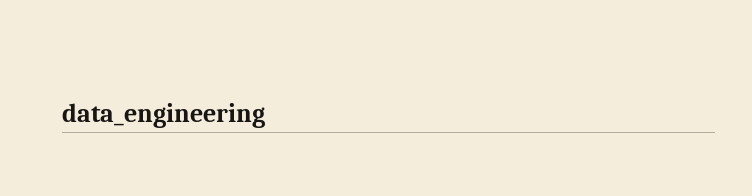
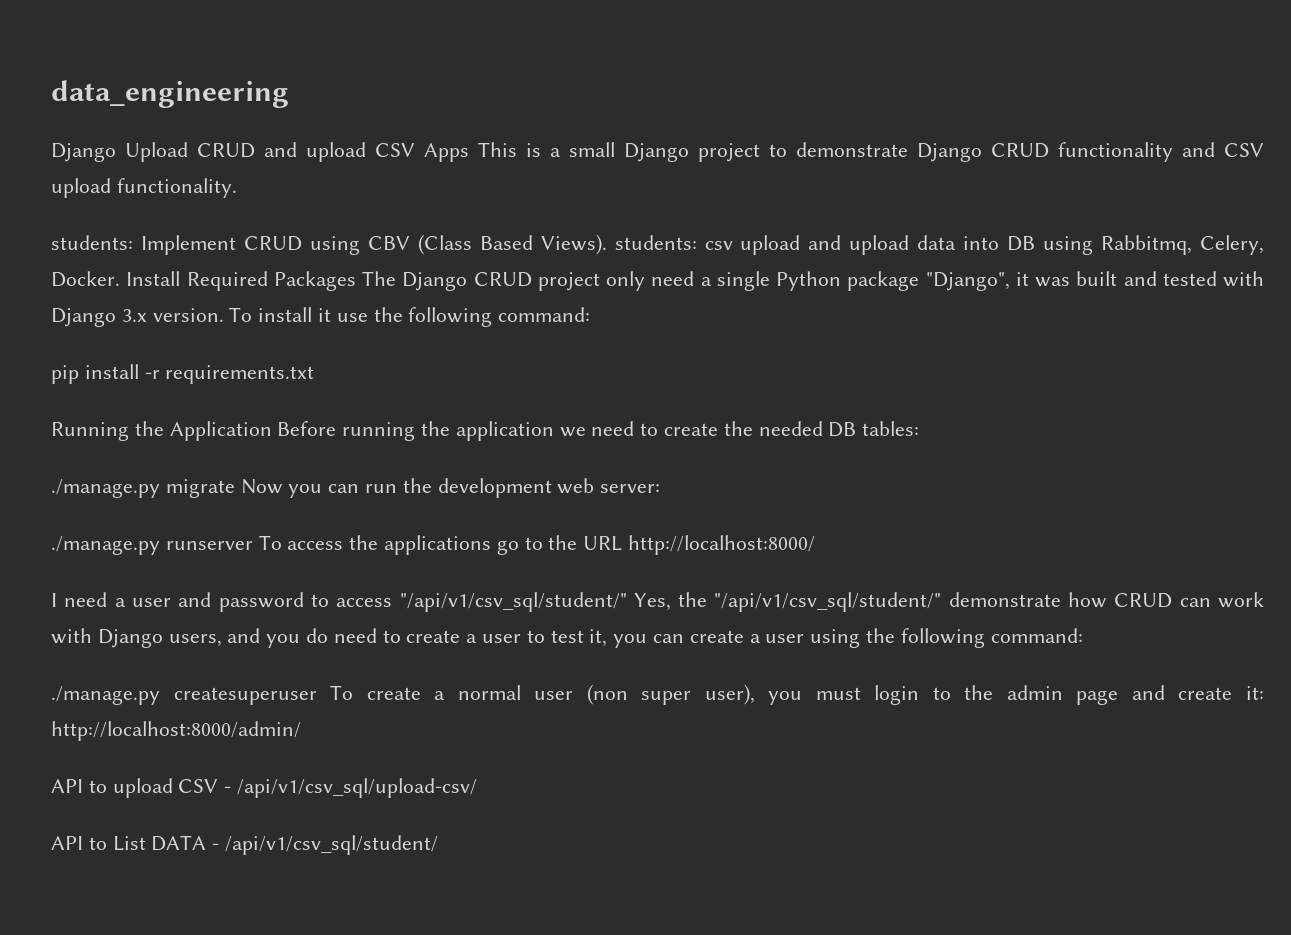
+ Django Upload CRUD and upload CSV Apps This is a small Django project to demonstrate Django CRUD functionality and CSV upload functionality.
+ students: Implement CRUD using CBV (Class Based Views). students: csv upload and upload data into DB using Rabbitmq, Celery, Docker. Install Required Packages The Django CRUD project only need a single Python package "Django", it was built and tested with Django 3.x version. To install it use the following command:
+ pip install -r requirements.txt
+ Running the Application Before running the application we need to create the needed DB tables:
+ ./manage.py migrate Now you can run the development web server:
+ ./manage.py runserver To access the applications go to the URL http://localhost:8000/
+ I need a user and password to access "/api/v1/csv_sql/student/" Yes, the "/api/v1/csv_sql/student/" demonstrate how CRUD can work with Django users, and you do need to create a user to test it, you can create a user using the following command:
+ ./manage.py createsuperuser To create a normal user (non super user), you must login to the admin page and create it: http://localhost:8000/admin/
+ API to upload CSV - /api/v1/csv_sql/upload-csv/
+ API to List DATA - /api/v1/csv_sql/student/

